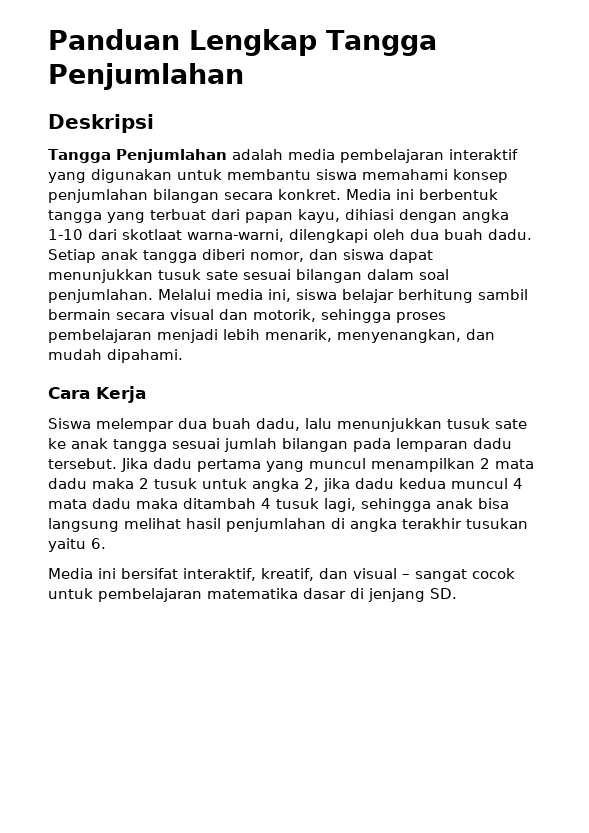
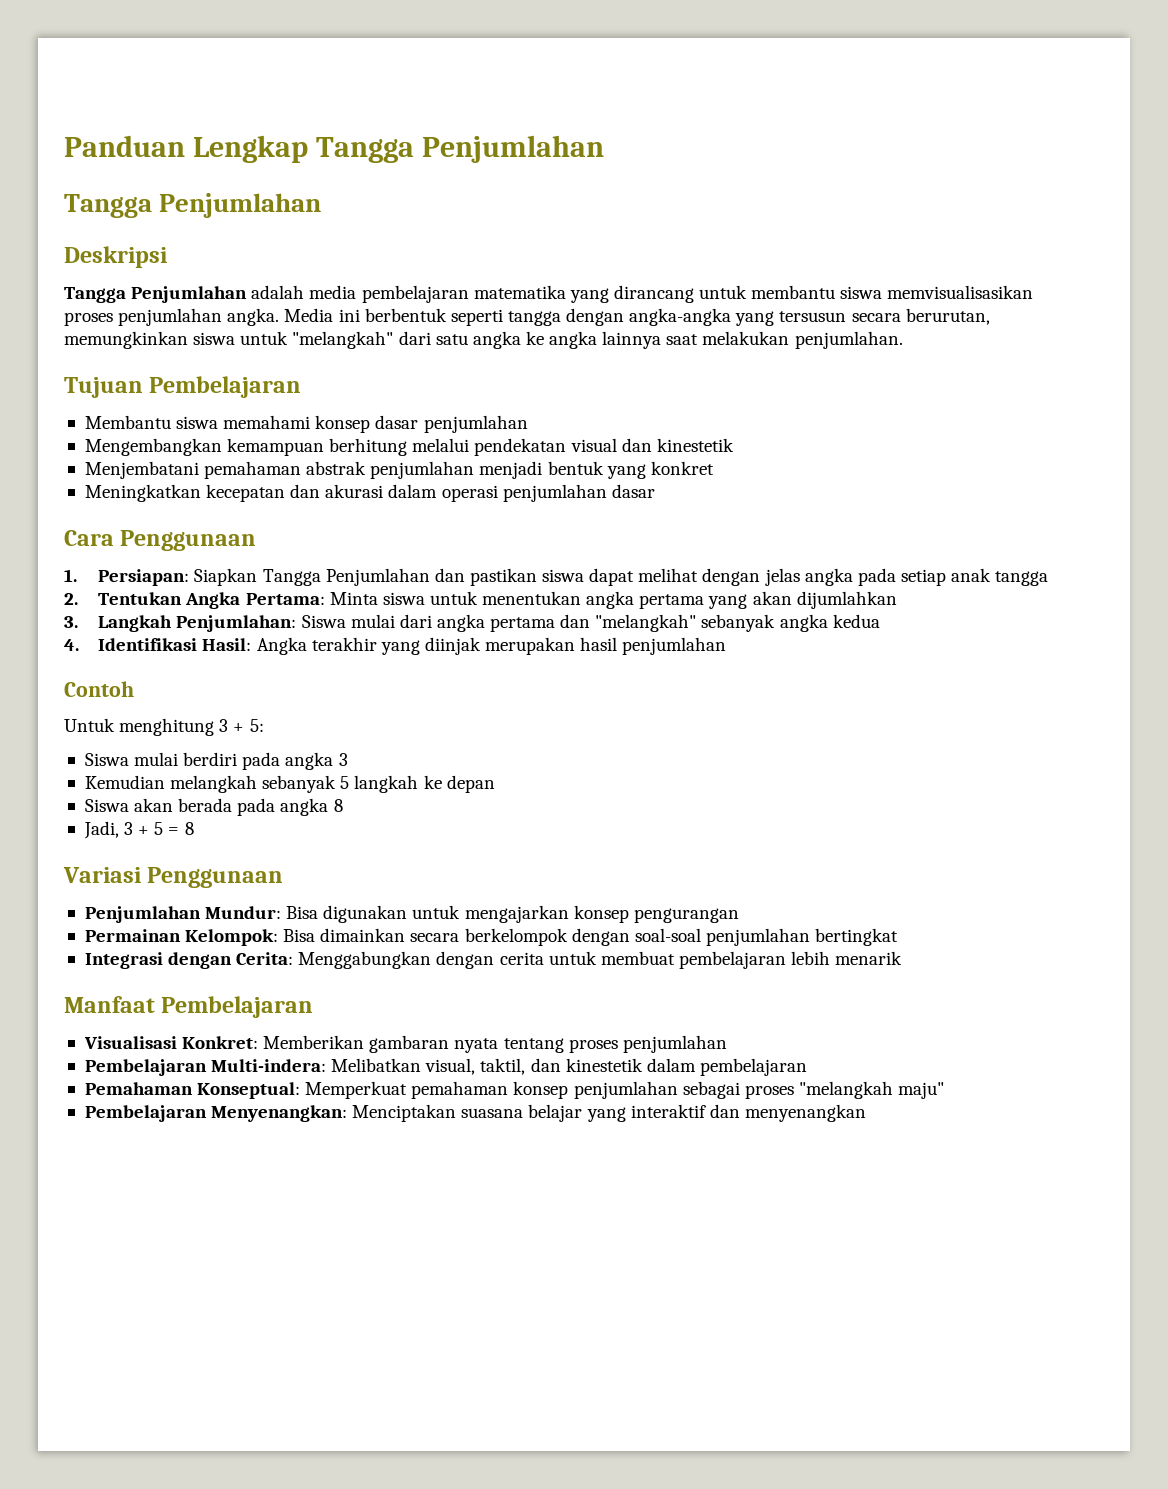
  Panduan Lengkap Tangga Penjumlahan
+ Tangga Penjumlahan
- Tangga Penjumlahan adalah media pembelajaran interaktif yang digunakan untuk membantu siswa memahami konsep penjumlahan bilangan secara konkret. Media ini berbentuk tangga yang terbuat dari papan kayu, dihiasi dengan angka 1-10 dari skotlaat warna-warni, dilengkapi oleh dua buah dadu. Setiap anak tangga diberi nomor, dan siswa dapat menunjukkan tusuk sate sesuai bilangan dalam soal penjumlahan. Melalui media ini, siswa belajar berhitung sambil bermain secara visual dan motorik, sehingga proses pembelajaran menjadi lebih menarik, menyenangkan, dan mudah dipahami.
- Cara Kerja
- Siswa melempar dua buah dadu, lalu menunjukkan tusuk sate ke anak tangga sesuai jumlah bilangan pada lemparan dadu tersebut. Jika dadu pertama yang muncul menampilkan 2 mata dadu maka 2 tusuk untuk angka 2, jika dadu kedua muncul 4 mata dadu maka ditambah 4 tusuk lagi, sehingga anak bisa langsung melihat hasil penjumlahan di angka terakhir tusukan yaitu 6.
- Media ini bersifat interaktif, kreatif, dan visual – sangat cocok untuk pembelajaran matematika dasar di jenjang SD.
+ Tangga Penjumlahan adalah media pembelajaran matematika yang dirancang untuk membantu siswa memvisualisasikan proses penjumlahan angka. Media ini berbentuk seperti tangga dengan angka-angka yang tersusun secara berurutan, memungkinkan siswa untuk "melangkah" dari satu angka ke angka lainnya saat melakukan penjumlahan.
+ Tujuan Pembelajaran
+ Membantu siswa memahami konsep dasar penjumlahan
+ Mengembangkan kemampuan berhitung melalui pendekatan visual dan kinestetik
+ Menjembatani pemahaman abstrak penjumlahan menjadi bentuk yang konkret
+ Meningkatkan kecepatan dan akurasi dalam operasi penjumlahan dasar
+ Cara Penggunaan
+ 1. Persiapan: Siapkan Tangga Penjumlahan dan pastikan siswa dapat melihat dengan jelas angka pada setiap anak tangga
+ 2. Tentukan Angka Pertama: Minta siswa untuk menentukan angka pertama yang akan dijumlahkan
+ 3. Langkah Penjumlahan: Siswa mulai dari angka pertama dan "melangkah" sebanyak angka kedua
+ 4. Identifikasi Hasil: Angka terakhir yang diinjak merupakan hasil penjumlahan
+ Contoh
+ Untuk menghitung 3 + 5:
+ Siswa mulai berdiri pada angka 3
+ Kemudian melangkah sebanyak 5 langkah ke depan
+ Siswa akan berada pada angka 8
+ Jadi, 3 + 5 = 8
+ Variasi Penggunaan
+ Penjumlahan Mundur: Bisa digunakan untuk mengajarkan konsep pengurangan
+ Permainan Kelompok: Bisa dimainkan secara berkelompok dengan soal-soal penjumlahan bertingkat
+ Integrasi dengan Cerita: Menggabungkan dengan cerita untuk membuat pembelajaran lebih menarik
+ Manfaat Pembelajaran
+ Visualisasi Konkret: Memberikan gambaran nyata tentang proses penjumlahan
+ Pembelajaran Multi-indera: Melibatkan visual, taktil, dan kinestetik dalam pembelajaran
+ Pemahaman Konseptual: Memperkuat pemahaman konsep penjumlahan sebagai proses "melangkah maju"
+ Pembelajaran Menyenangkan: Menciptakan suasana belajar yang interaktif dan menyenangkan

